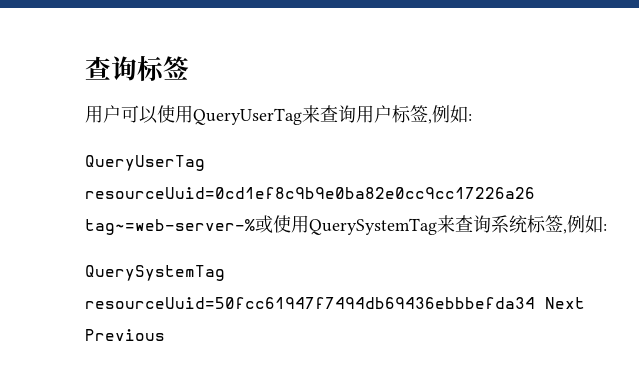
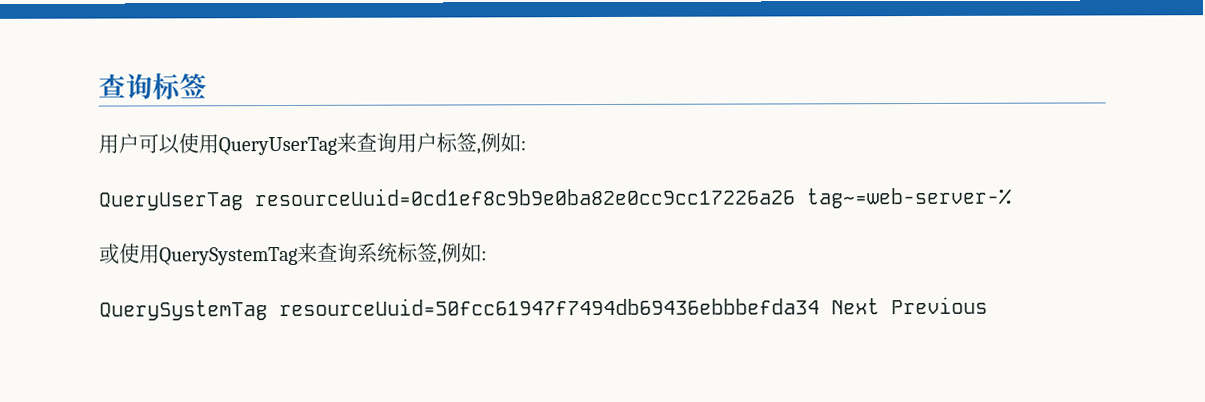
- QueryUserTag resourceUuid=0cd1ef8c9b9e0ba82e0cc9cc17226a26 tag~=web-server-%或使用QuerySystemTag来查询系统标签,例如:
+ QueryUserTag resourceUuid=0cd1ef8c9b9e0ba82e0cc9cc17226a26 tag~=web-server-%
+ 或使用QuerySystemTag来查询系统标签,例如:

